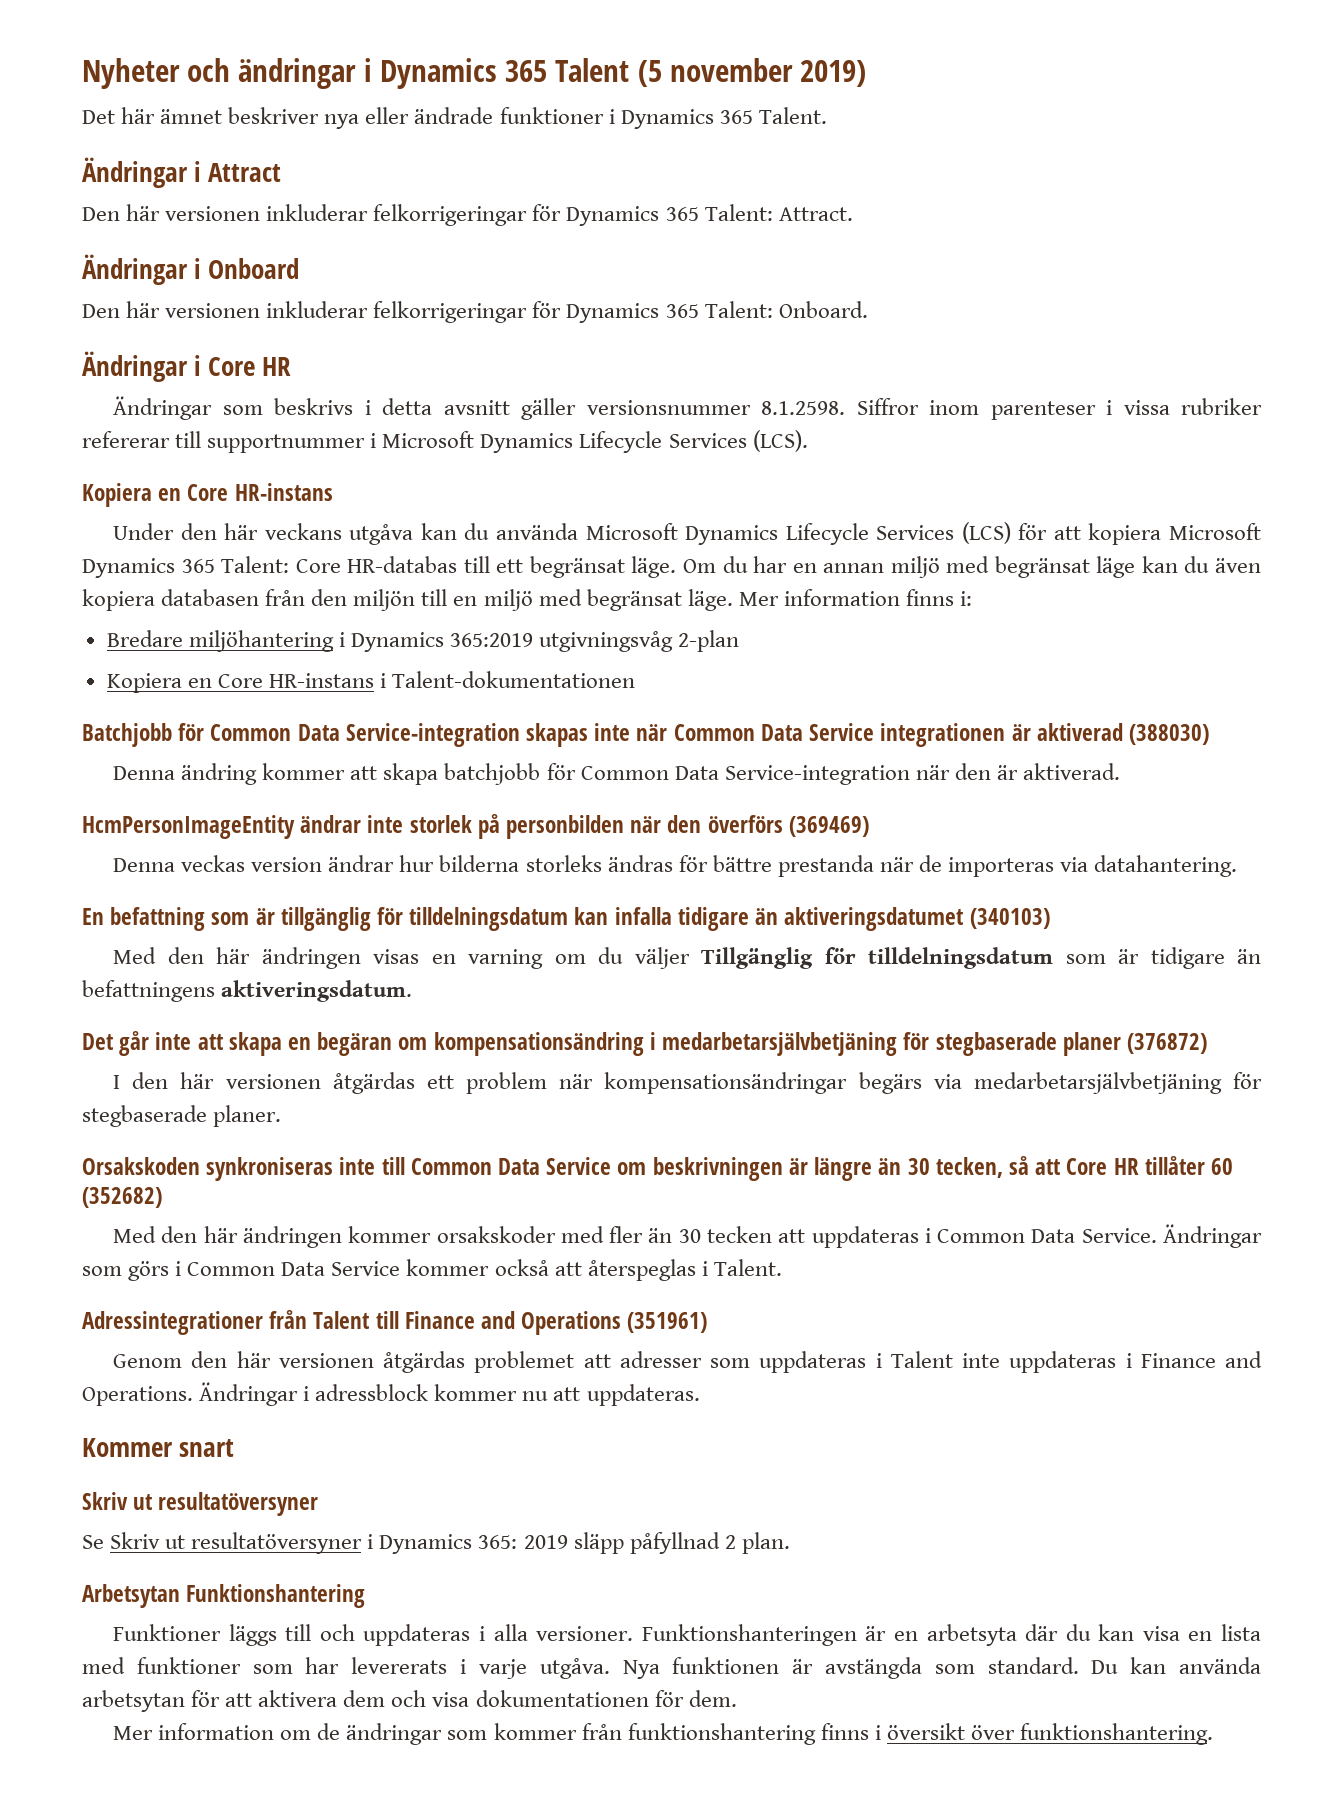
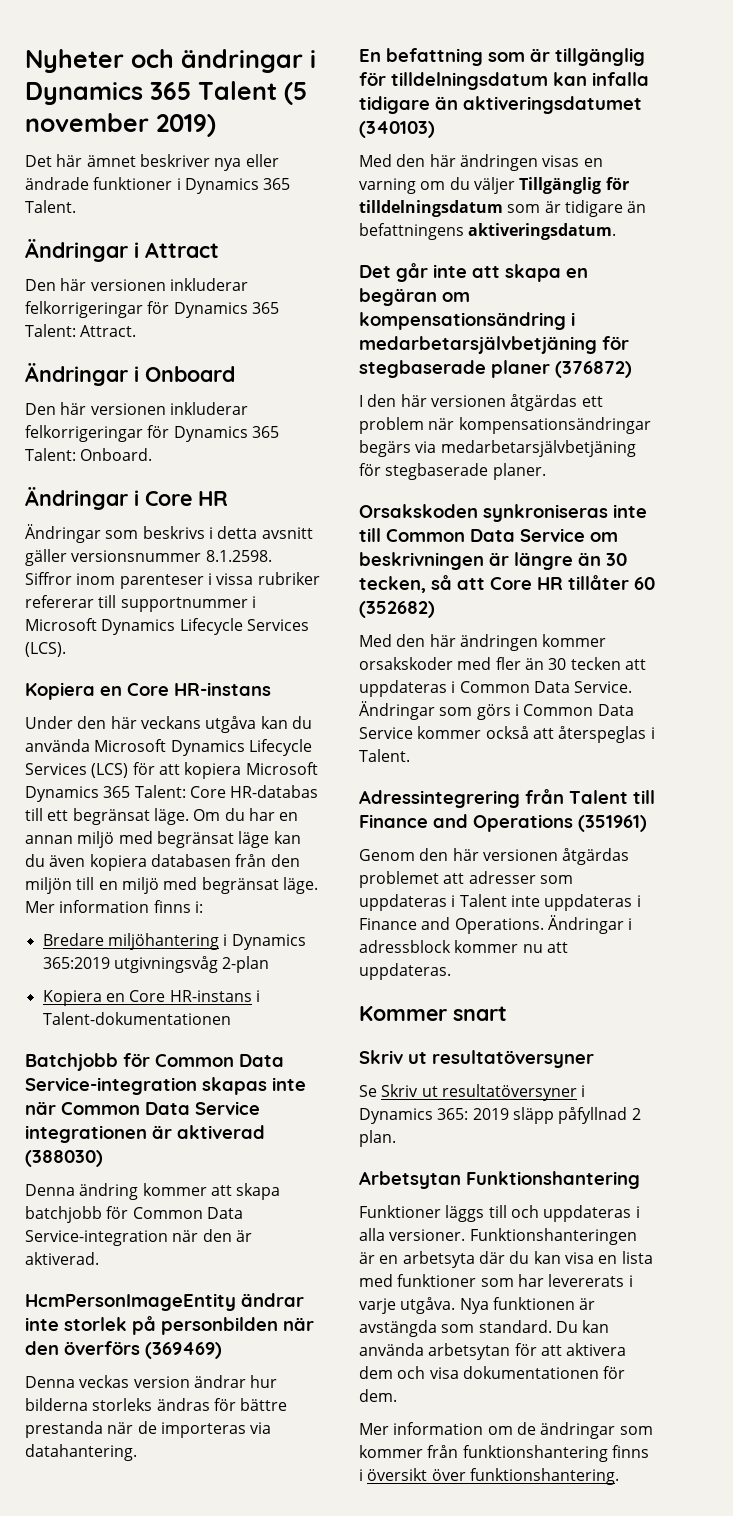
- Adressintegrationer från Talent till Finance and Operations (351961)
+ Adressintegrering från Talent till Finance and Operations (351961)

